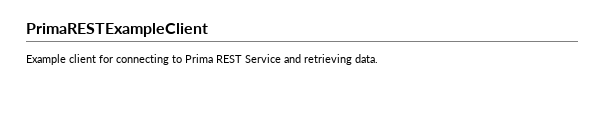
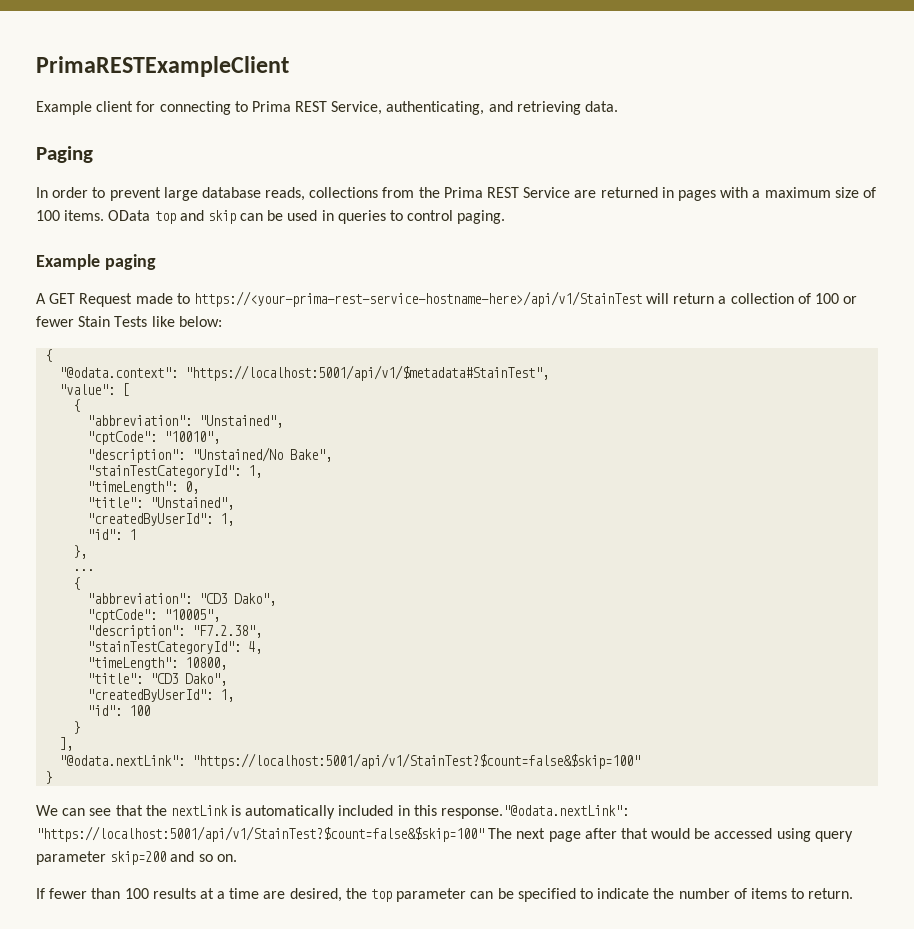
- Example client for connecting to Prima REST Service and retrieving data.
+ Example client for connecting to Prima REST Service, authenticating, and retrieving data.
+ Paging
+ In order to prevent large database reads, collections from the Prima REST Service are returned in pages with a maximum size of 100 items. OData top and skip can be used in queries to control paging.
+ Example paging
+ A GET Request made to https://<your-prima-rest-service-hostname-here>/api/v1/StainTest will return a collection of 100 or fewer Stain Tests like below:
+ {
+ "@odata.context": "https://localhost:5001/api/v1/$metadata#StainTest",
+ "value": [
+ {
+ "abbreviation": "Unstained",
+ "cptCode": "10010",
+ "description": "Unstained/No Bake",
+ "stainTestCategoryId": 1,
+ "timeLength": 0,
+ "title": "Unstained",
+ "createdByUserId": 1,
+ "id": 1
+ },
+ ...
+ {
+ "abbreviation": "CD3 Dako",
+ "cptCode": "10005",
+ "description": "F7.2.38",
+ "stainTestCategoryId": 4,
+ "timeLength": 10800,
+ "title": "CD3 Dako",
+ "createdByUserId": 1,
+ "id": 100
+ }
+ ],
+ "@odata.nextLink": "https://localhost:5001/api/v1/StainTest?$count=false&$skip=100"
+ }
+ We can see that the nextLink is automatically included in this response."@odata.nextLink": "https://localhost:5001/api/v1/StainTest?$count=false&$skip=100" The next page after that would be accessed using query parameter skip=200 and so on.
+ If fewer than 100 results at a time are desired, the top parameter can be specified to indicate the number of items to return.

